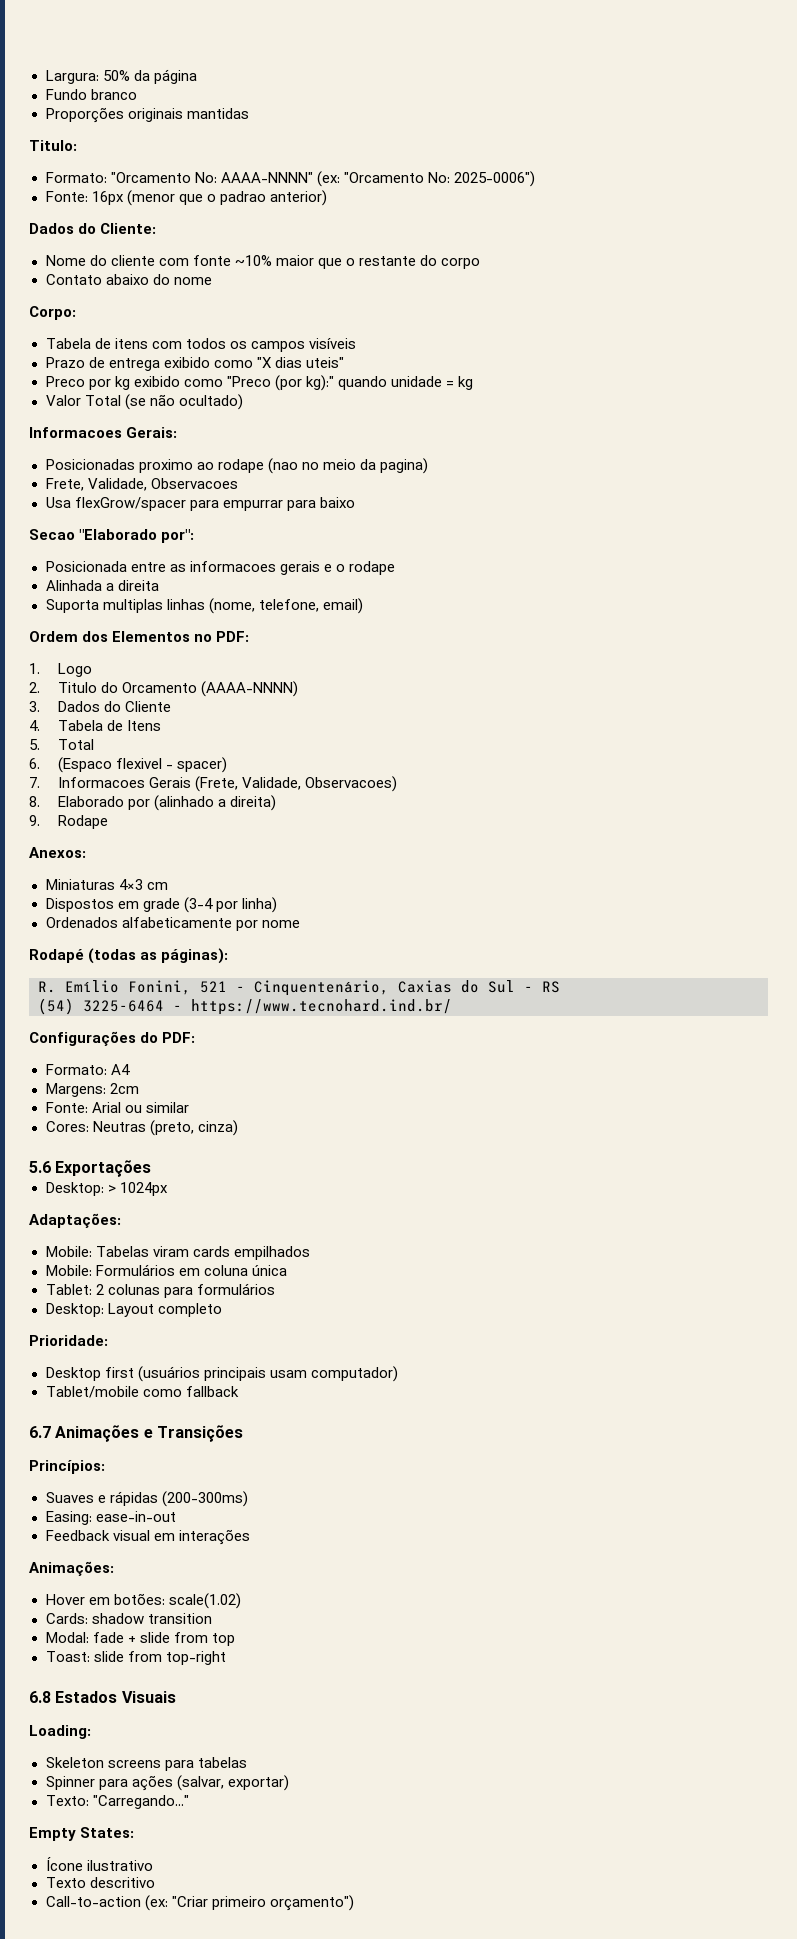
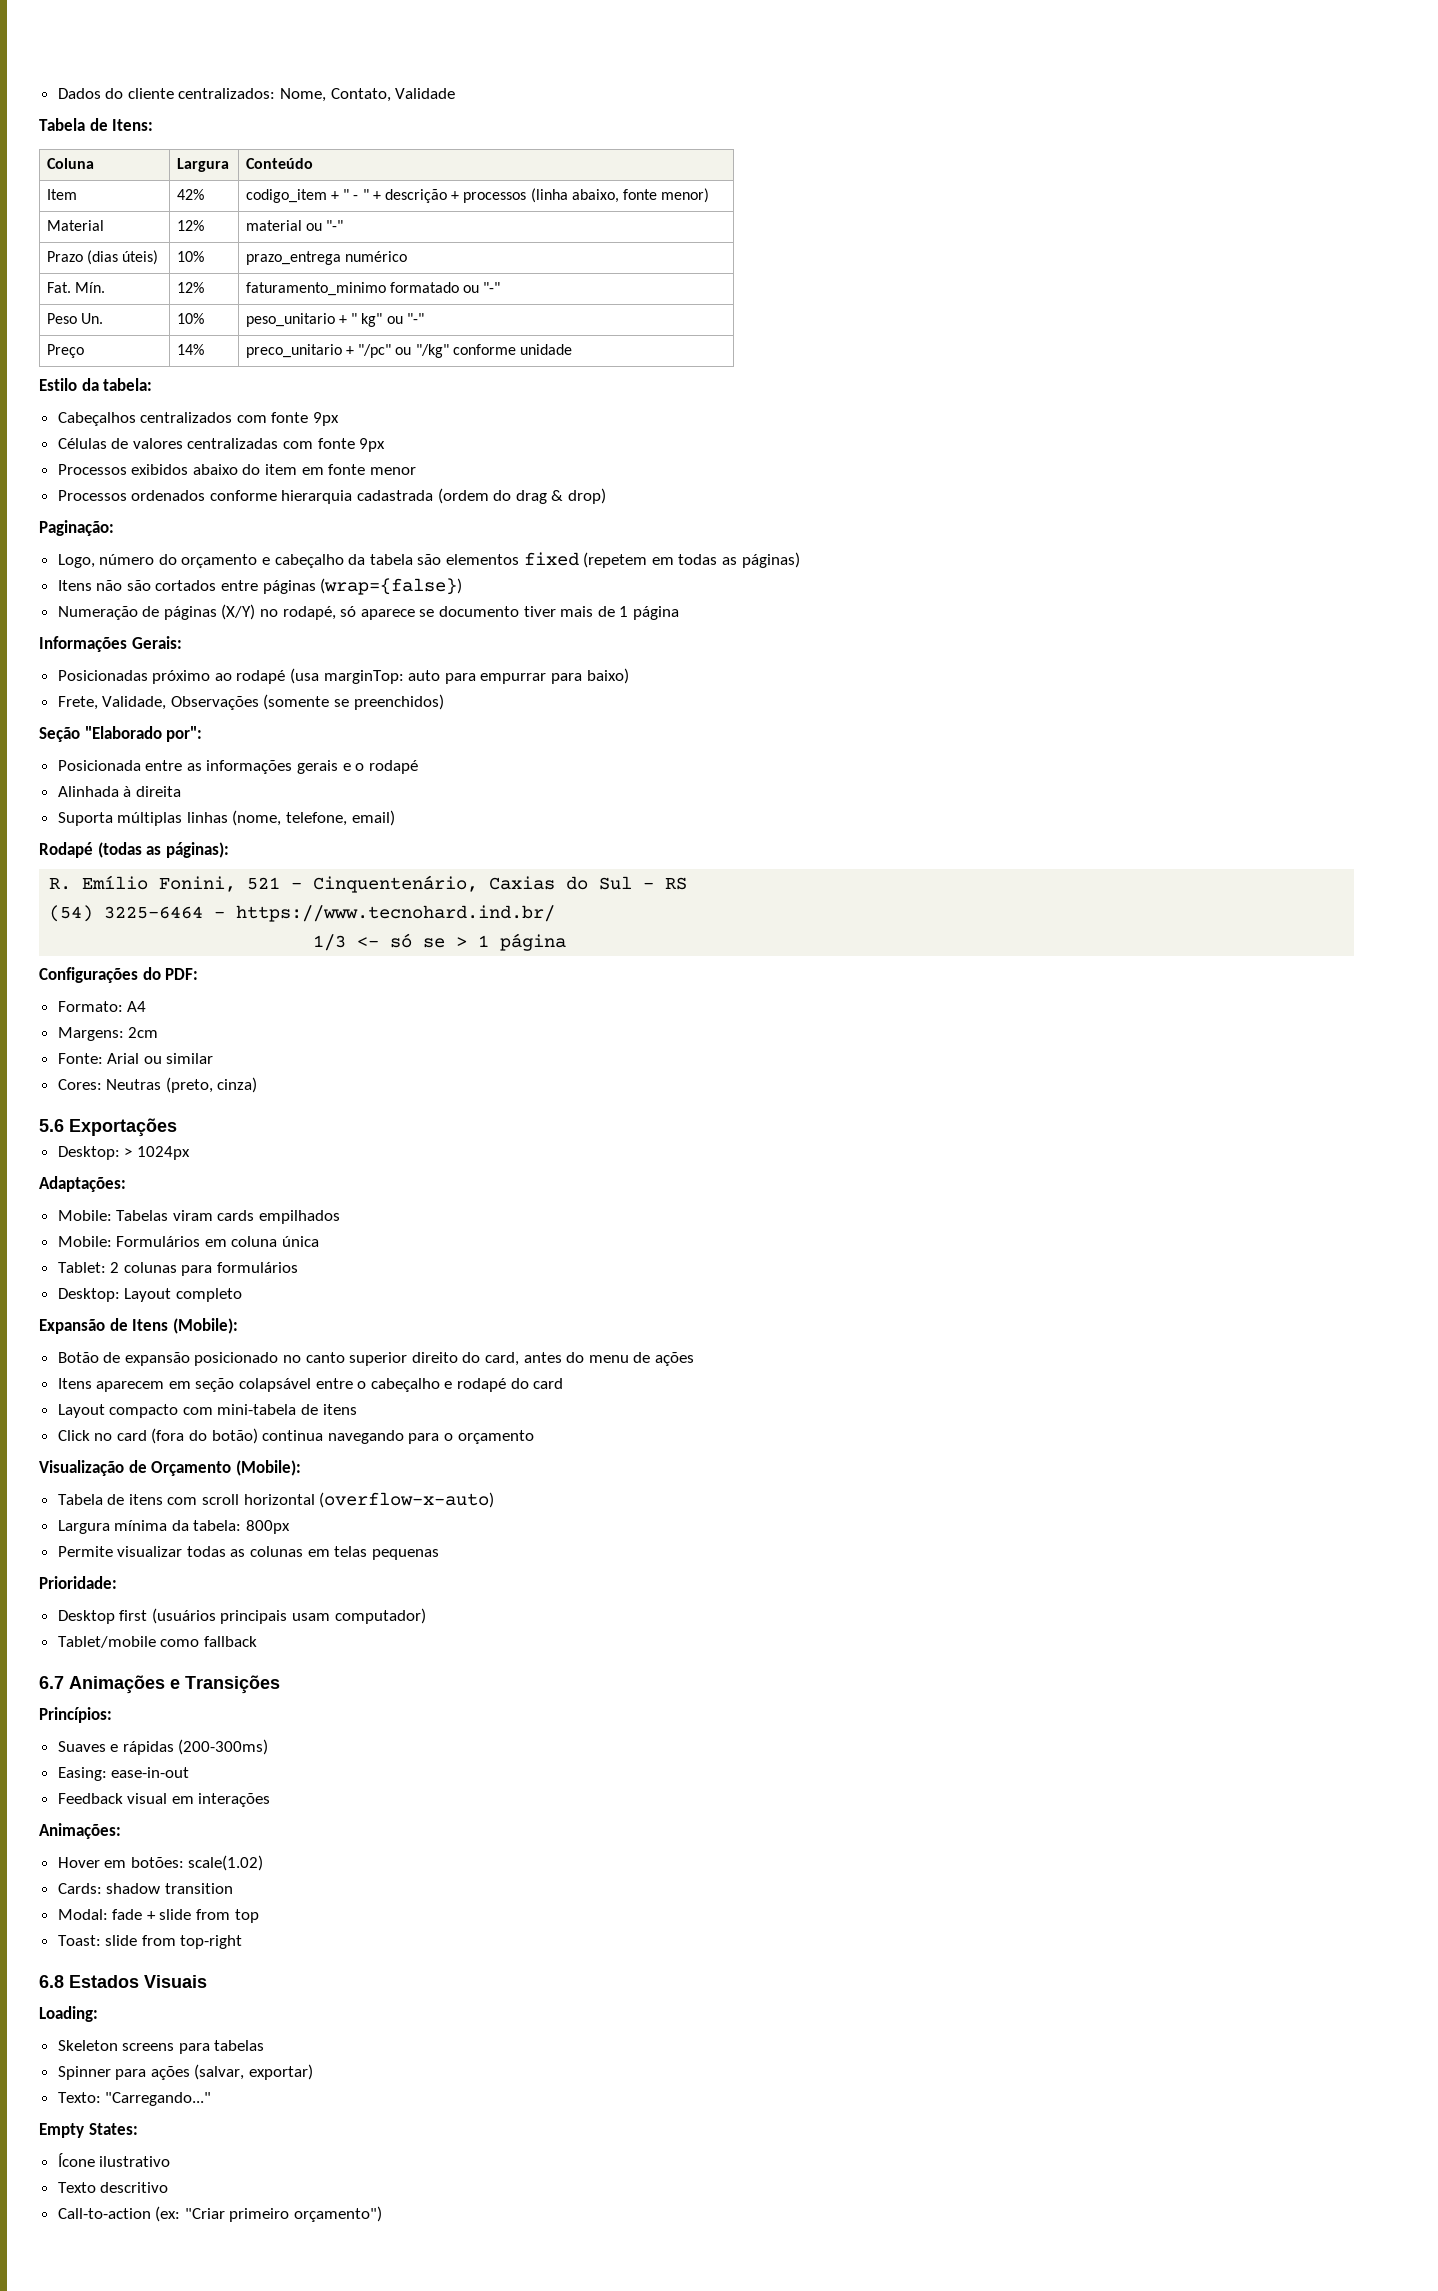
- Largura: 50% da página
- Fundo branco
- Proporções originais mantidas
- Titulo:
- Formato: "Orcamento No: AAAA-NNNN" (ex: "Orcamento No: 2025-0006")
- Fonte: 16px (menor que o padrao anterior)
- Dados do Cliente:
- Nome do cliente com fonte ~10% maior que o restante do corpo
- Contato abaixo do nome
- Corpo:
- Tabela de itens com todos os campos visíveis
- Prazo de entrega exibido como "X dias uteis"
- Preco por kg exibido como "Preco (por kg):" quando unidade = kg
- Valor Total (se não ocultado)
- Informacoes Gerais:
- Posicionadas proximo ao rodape (nao no meio da pagina)
- Frete, Validade, Observacoes
- Usa flexGrow/spacer para empurrar para baixo
- Secao "Elaborado por":
+ Dados do cliente centralizados: Nome, Contato, Validade
+ Tabela de Itens:
+ Coluna | Largura | Conteúdo
+ Item | 42% | codigo_item + " - " + descrição + processos (linha abaixo, fonte menor)
+ Material | 12% | material ou "-"
+ Prazo (dias úteis) | 10% | prazo_entrega numérico
+ Fat. Mín. | 12% | faturamento_minimo formatado ou "-"
+ Peso Un. | 10% | peso_unitario + " kg" ou "-"
+ Preço | 14% | preco_unitario + "/pc" ou "/kg" conforme unidade
+ Estilo da tabela:
+ Cabeçalhos centralizados com fonte 9px
+ Células de valores centralizadas com fonte 9px
+ Processos exibidos abaixo do item em fonte menor
+ Processos ordenados conforme hierarquia cadastrada (ordem do drag & drop)
+ Paginação:
+ Logo, número do orçamento e cabeçalho da tabela são elementos fixed (repetem em todas as páginas)
+ Itens não são cortados entre páginas (wrap={false})
+ Numeração de páginas (X/Y) no rodapé, só aparece se documento tiver mais de 1 página
+ Informações Gerais:
+ Posicionadas próximo ao rodapé (usa marginTop: auto para empurrar para baixo)
+ Frete, Validade, Observações (somente se preenchidos)
+ Seção "Elaborado por":
- Posicionada entre as informacoes gerais e o rodape
+ Posicionada entre as informações gerais e o rodapé
- Alinhada a direita
+ Alinhada à direita
- Suporta multiplas linhas (nome, telefone, email)
+ Suporta múltiplas linhas (nome, telefone, email)
- Ordem dos Elementos no PDF:
- 1. Logo
- 2. Titulo do Orcamento (AAAA-NNNN)
- 3. Dados do Cliente
- 4. Tabela de Itens
- 5. Total
- 6. (Espaco flexivel - spacer)
- 7. Informacoes Gerais (Frete, Validade, Observacoes)
- 8. Elaborado por (alinhado a direita)
- 9. Rodape
- Anexos:
- Miniaturas 4×3 cm
- Dispostos em grade (3-4 por linha)
- Ordenados alfabeticamente por nome
+ 1/3 <- só se > 1 página
+ Expansão de Itens (Mobile):
+ Botão de expansão posicionado no canto superior direito do card, antes do menu de ações
+ Itens aparecem em seção colapsável entre o cabeçalho e rodapé do card
+ Layout compacto com mini-tabela de itens
+ Click no card (fora do botão) continua navegando para o orçamento
+ Visualização de Orçamento (Mobile):
+ Tabela de itens com scroll horizontal (overflow-x-auto)
+ Largura mínima da tabela: 800px
+ Permite visualizar todas as colunas em telas pequenas

